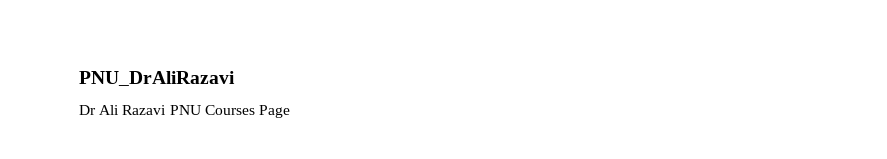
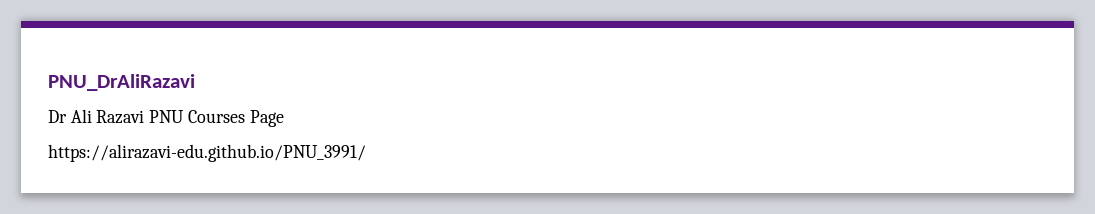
+ https://alirazavi-edu.github.io/PNU_3991/

